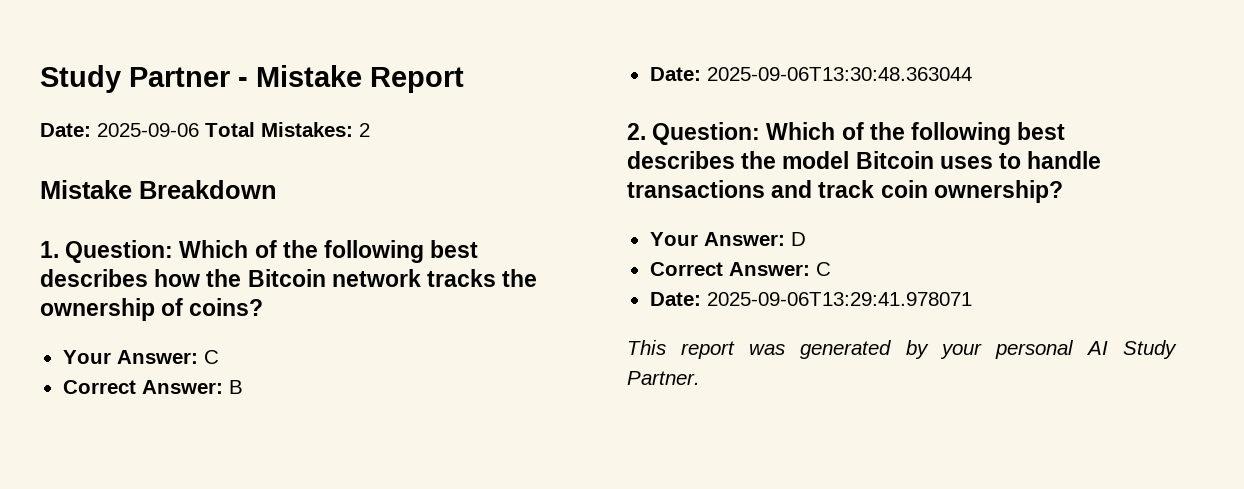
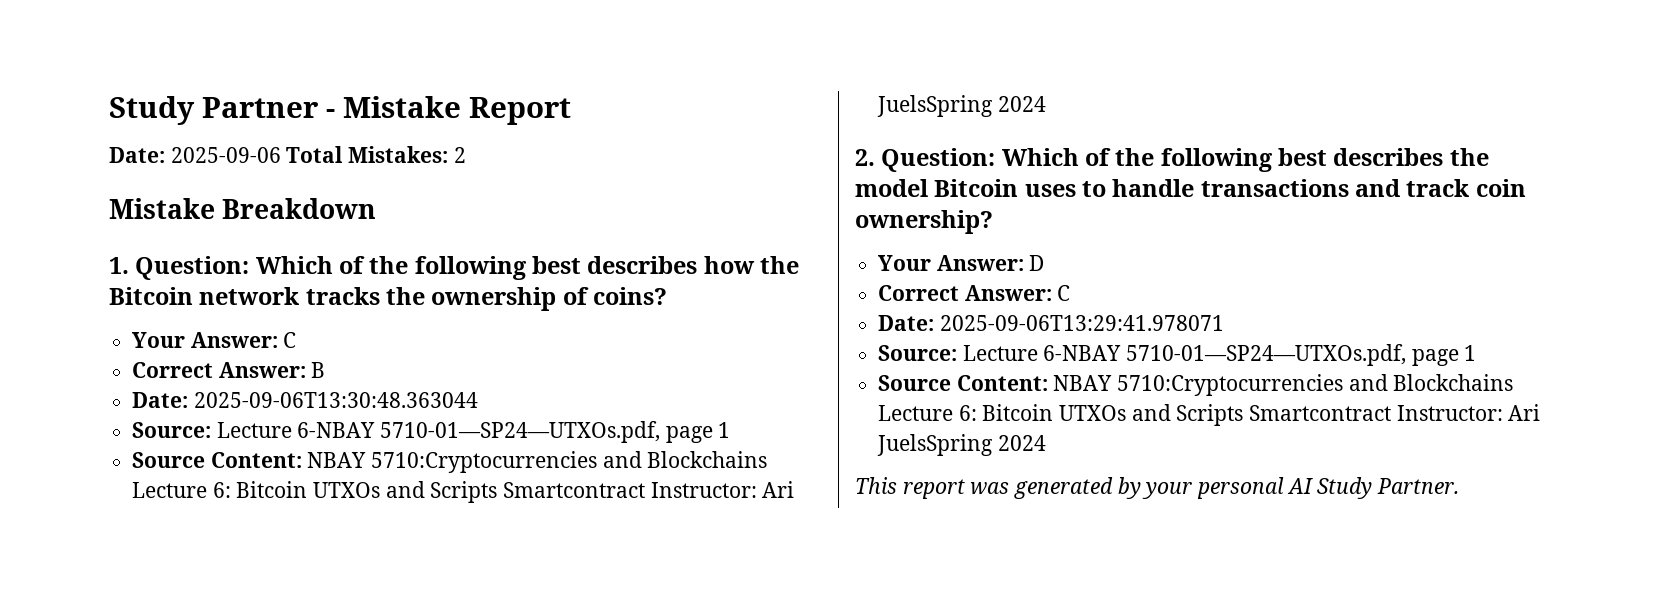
  Date: 2025-09-06T13:30:48.363044
+ Source: Lecture 6-NBAY 5710-01—SP24—UTXOs.pdf, page 1
+ Source Content: NBAY 5710:Cryptocurrencies and Blockchains Lecture 6: Bitcoin UTXOs and Scripts Smartcontract Instructor: Ari JuelsSpring 2024
  Date: 2025-09-06T13:29:41.978071
+ Source: Lecture 6-NBAY 5710-01—SP24—UTXOs.pdf, page 1
+ Source Content: NBAY 5710:Cryptocurrencies and Blockchains Lecture 6: Bitcoin UTXOs and Scripts Smartcontract Instructor: Ari JuelsSpring 2024

